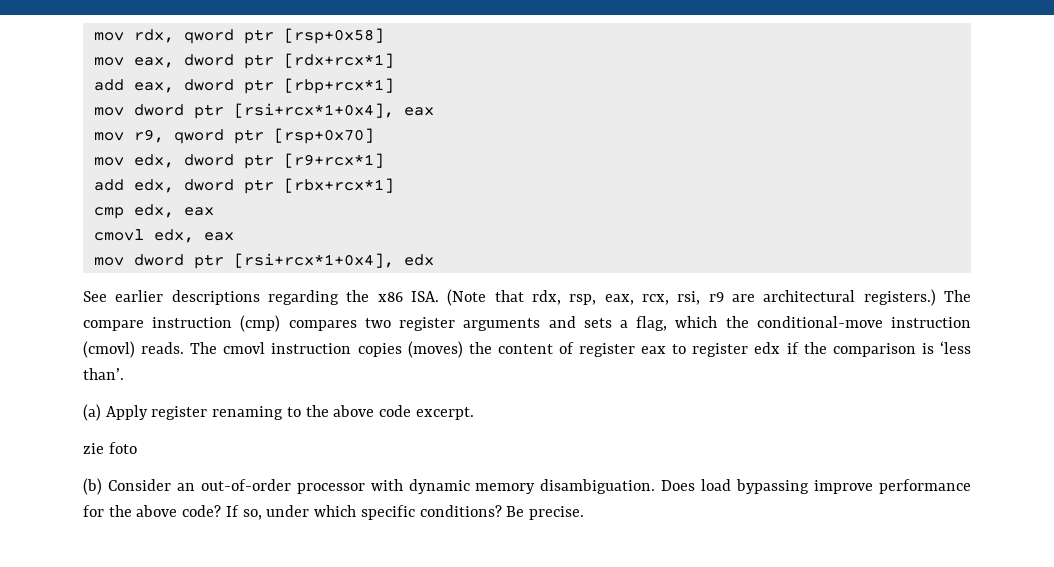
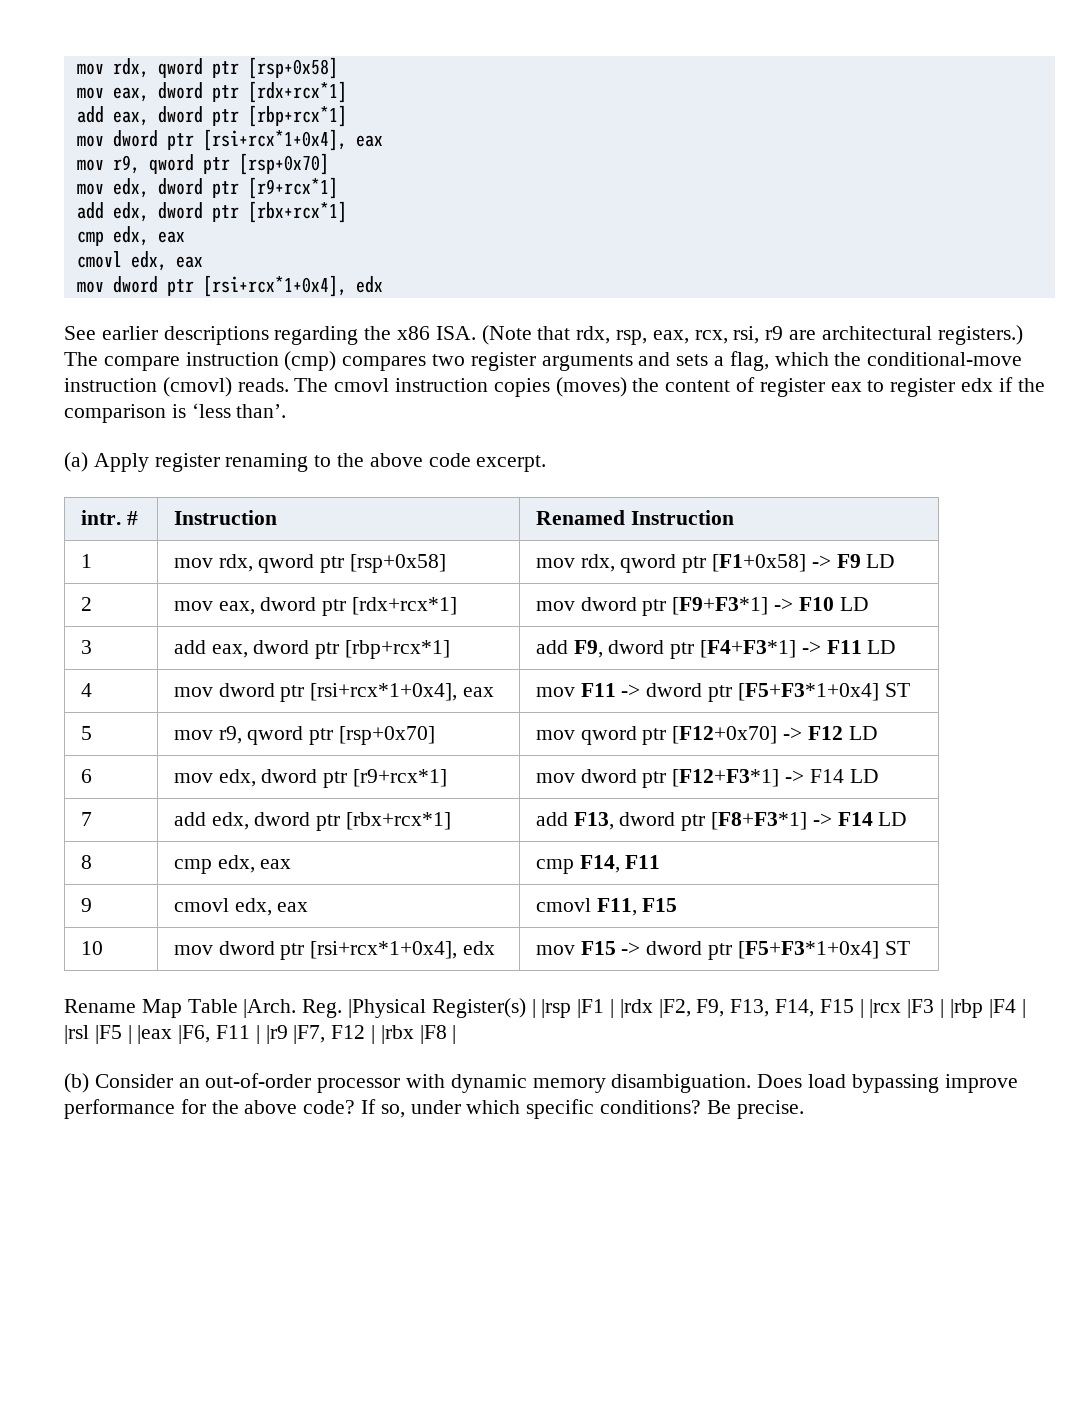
- zie foto
+ intr. # | Instruction | Renamed Instruction
+ 1 | mov rdx, qword ptr [rsp+0x58] | mov rdx, qword ptr [F1+0x58] -> F9 LD
+ 2 | mov eax, dword ptr [rdx+rcx*1] | mov dword ptr [F9+F3*1] -> F10 LD
+ 3 | add eax, dword ptr [rbp+rcx*1] | add F9, dword ptr [F4+F3*1] -> F11 LD
+ 4 | mov dword ptr [rsi+rcx*1+0x4], eax | mov F11 -> dword ptr [F5+F3*1+0x4] ST
+ 5 | mov r9, qword ptr [rsp+0x70] | mov qword ptr [F12+0x70] -> F12 LD
+ 6 | mov edx, dword ptr [r9+rcx*1] | mov dword ptr [F12+F3*1] -> F14 LD
+ 7 | add edx, dword ptr [rbx+rcx*1] | add F13, dword ptr [F8+F3*1] -> F14 LD
+ 8 | cmp edx, eax | cmp F14, F11
+ 9 | cmovl edx, eax | cmovl F11, F15
+ 10 | mov dword ptr [rsi+rcx*1+0x4], edx | mov F15 -> dword ptr [F5+F3*1+0x4] ST
+ Rename Map Table |Arch. Reg. |Physical Register(s) | |rsp |F1 | |rdx |F2, F9, F13, F14, F15 | |rcx |F3 | |rbp |F4 | |rsl |F5 | |eax |F6, F11 | |r9 |F7, F12 | |rbx |F8 |

